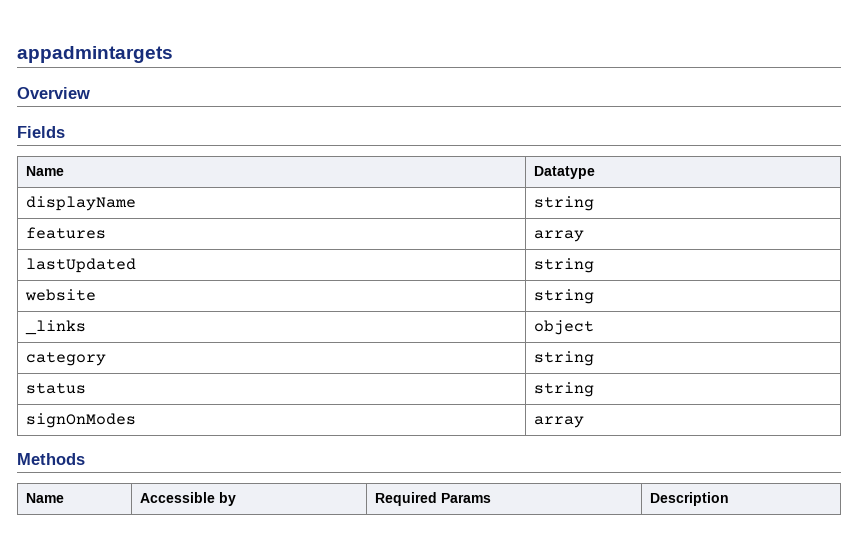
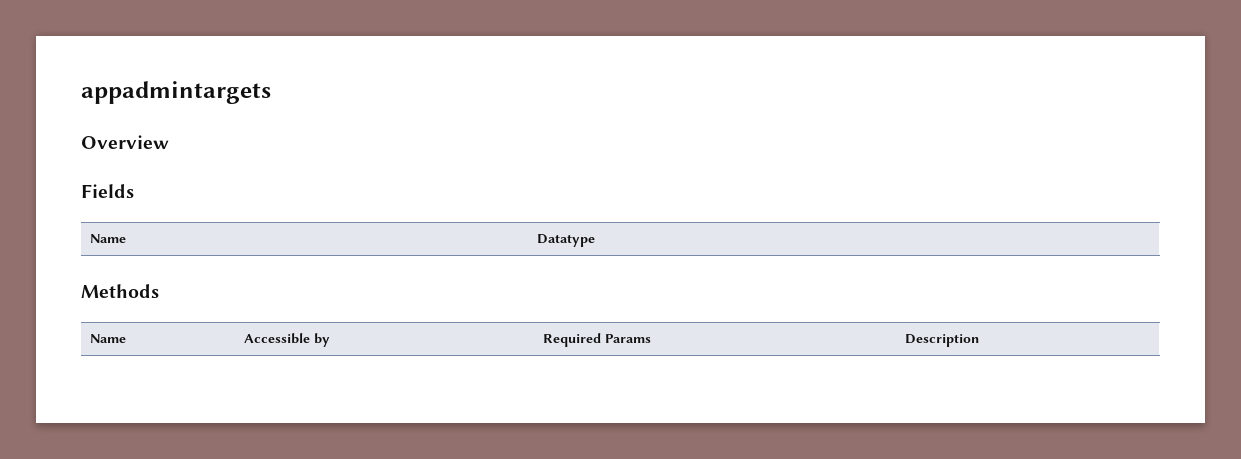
- displayName | string
- features | array
- lastUpdated | string
- website | string
- _links | object
- category | string
- status | string
- signOnModes | array

